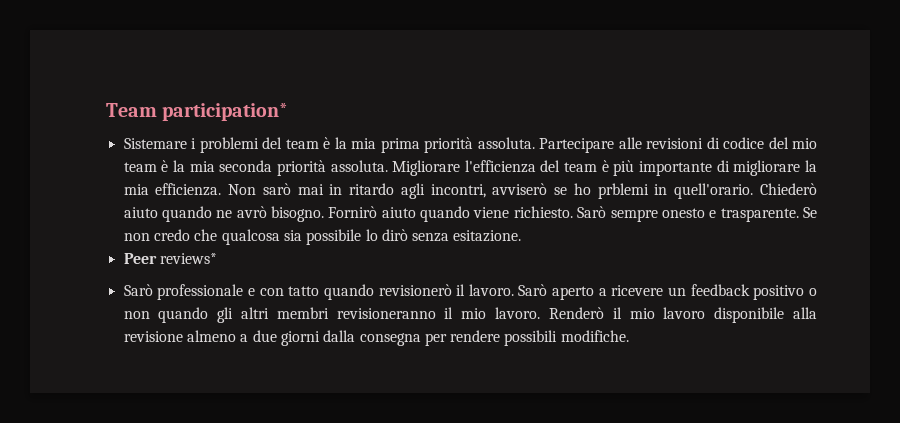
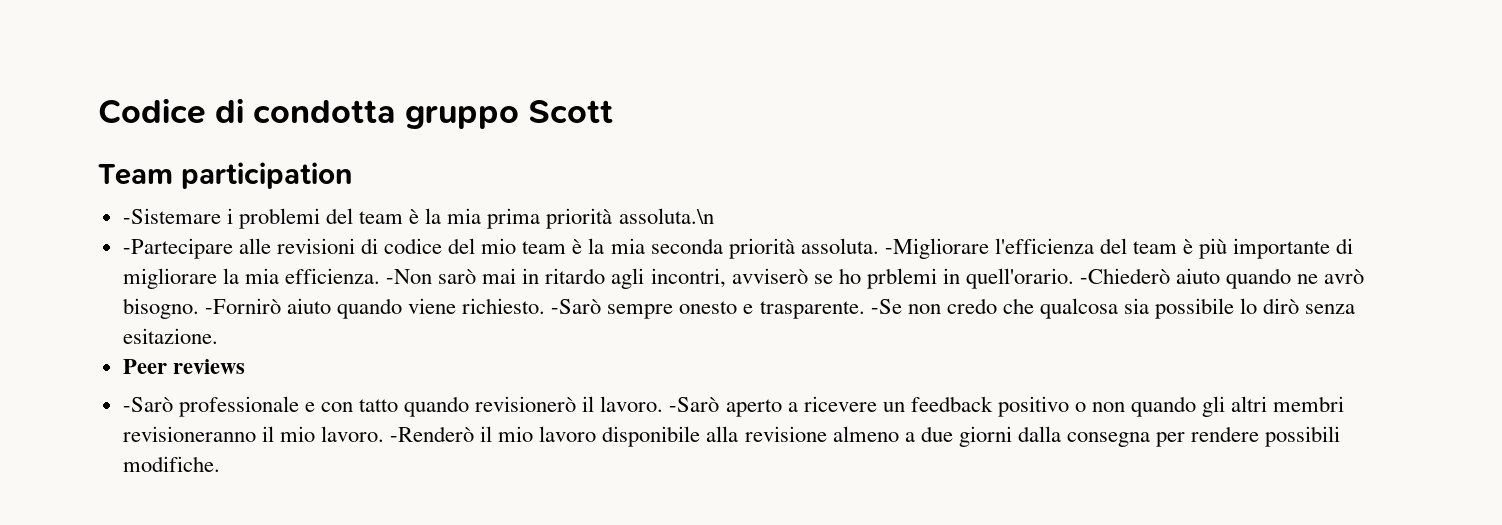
- Team participation*
- Sistemare i problemi del team è la mia prima priorità assoluta. Partecipare alle revisioni di codice del mio team è la mia seconda priorità assoluta.
+ Codice di condotta gruppo Scott
+ Team participation
+ -Sistemare i problemi del team è la mia prima priorità assoluta.\n
+ -Partecipare alle revisioni di codice del mio team è la mia seconda priorità assoluta.
- Migliorare l'efficienza del team è più importante di migliorare la mia efficienza.
+ -Migliorare l'efficienza del team è più importante di migliorare la mia efficienza.
- Non sarò mai in ritardo agli incontri, avviserò se ho prblemi in quell'orario.
+ -Non sarò mai in ritardo agli incontri, avviserò se ho prblemi in quell'orario.
- Chiederò aiuto quando ne avrò bisogno.
+ -Chiederò aiuto quando ne avrò bisogno.
- Fornirò aiuto quando viene richiesto.
+ -Fornirò aiuto quando viene richiesto.
- Sarò sempre onesto e trasparente.
+ -Sarò sempre onesto e trasparente.
- Se non credo che qualcosa sia possibile lo dirò senza esitazione.
+ -Se non credo che qualcosa sia possibile lo dirò senza esitazione.
- Peer reviews*
- Sarò professionale e con tatto quando revisionerò il lavoro.
+ Peer reviews
+ -Sarò professionale e con tatto quando revisionerò il lavoro.
- Sarò aperto a ricevere un feedback positivo o non quando gli altri membri revisioneranno il mio lavoro.
+ -Sarò aperto a ricevere un feedback positivo o non quando gli altri membri revisioneranno il mio lavoro.
- Renderò il mio lavoro disponibile alla revisione almeno a due giorni dalla consegna per rendere possibili modifiche.
+ -Renderò il mio lavoro disponibile alla revisione almeno a due giorni dalla consegna per rendere possibili modifiche.

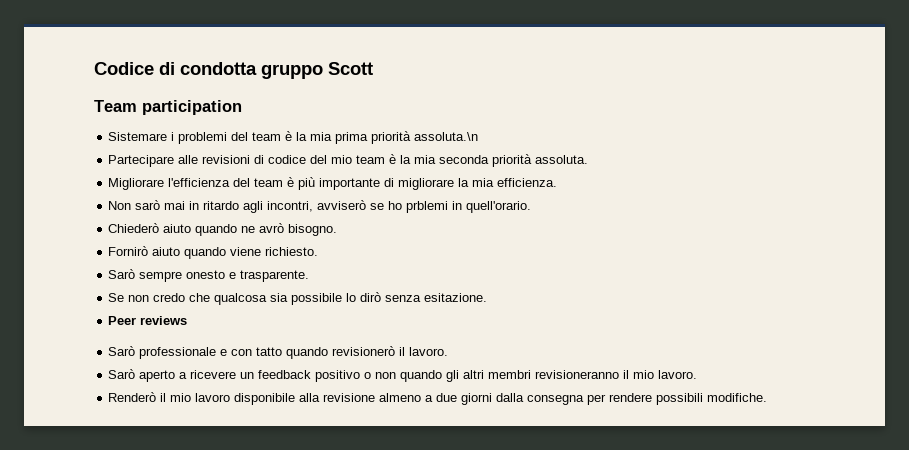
- -Sistemare i problemi del team è la mia prima priorità assoluta.\n
+ Sistemare i problemi del team è la mia prima priorità assoluta.\n
- -Partecipare alle revisioni di codice del mio team è la mia seconda priorità assoluta. -Migliorare l'efficienza del team è più importante di migliorare la mia efficienza. -Non sarò mai in ritardo agli incontri, avviserò se ho prblemi in quell'orario. -Chiederò aiuto quando ne avrò bisogno. -Fornirò aiuto quando viene richiesto. -Sarò sempre onesto e trasparente. -Se non credo che qualcosa sia possibile lo dirò senza esitazione.
+ Partecipare alle revisioni di codice del mio team è la mia seconda priorità assoluta.
+ Migliorare l'efficienza del team è più importante di migliorare la mia efficienza.
+ Non sarò mai in ritardo agli incontri, avviserò se ho prblemi in quell'orario.
+ Chiederò aiuto quando ne avrò bisogno.
+ Fornirò aiuto quando viene richiesto.
+ Sarò sempre onesto e trasparente.
+ Se non credo che qualcosa sia possibile lo dirò senza esitazione.
- -Sarò professionale e con tatto quando revisionerò il lavoro. -Sarò aperto a ricevere un feedback positivo o non quando gli altri membri revisioneranno il mio lavoro. -Renderò il mio lavoro disponibile alla revisione almeno a due giorni dalla consegna per rendere possibili modifiche.
+ Sarò professionale e con tatto quando revisionerò il lavoro.
+ Sarò aperto a ricevere un feedback positivo o non quando gli altri membri revisioneranno il mio lavoro.
+ Renderò il mio lavoro disponibile alla revisione almeno a due giorni dalla consegna per rendere possibili modifiche.

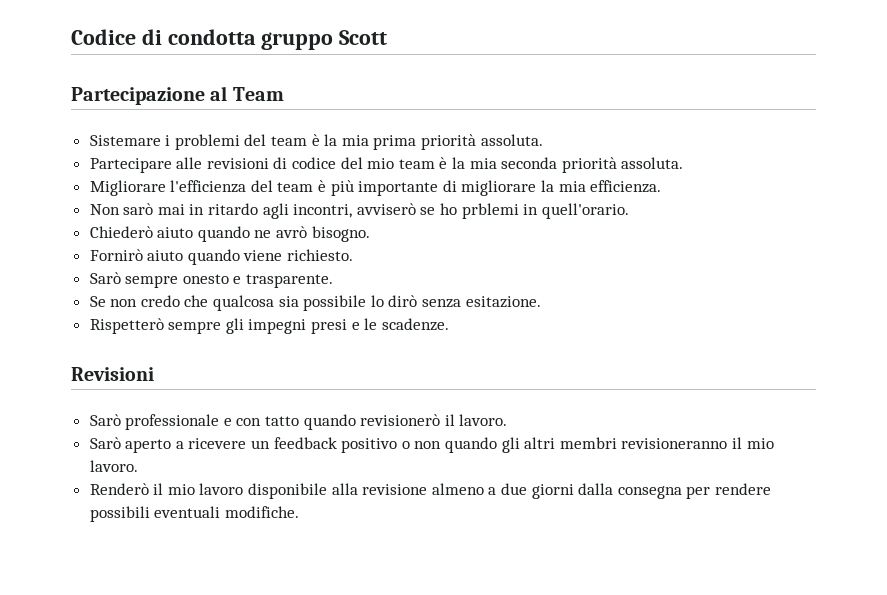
- Team participation
+ Partecipazione al Team
- Sistemare i problemi del team è la mia prima priorità assoluta.\n
+ Sistemare i problemi del team è la mia prima priorità assoluta.
- Peer reviews
+ Rispetterò sempre gli impegni presi e le scadenze.
+ Revisioni
- Renderò il mio lavoro disponibile alla revisione almeno a due giorni dalla consegna per rendere possibili modifiche.
+ Renderò il mio lavoro disponibile alla revisione almeno a due giorni dalla consegna per rendere possibili eventuali modifiche.

